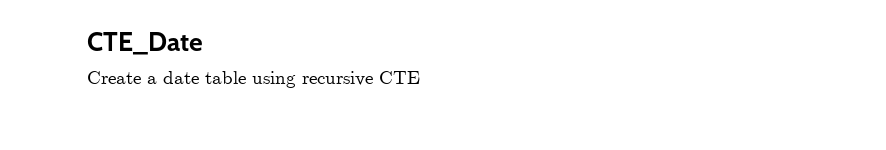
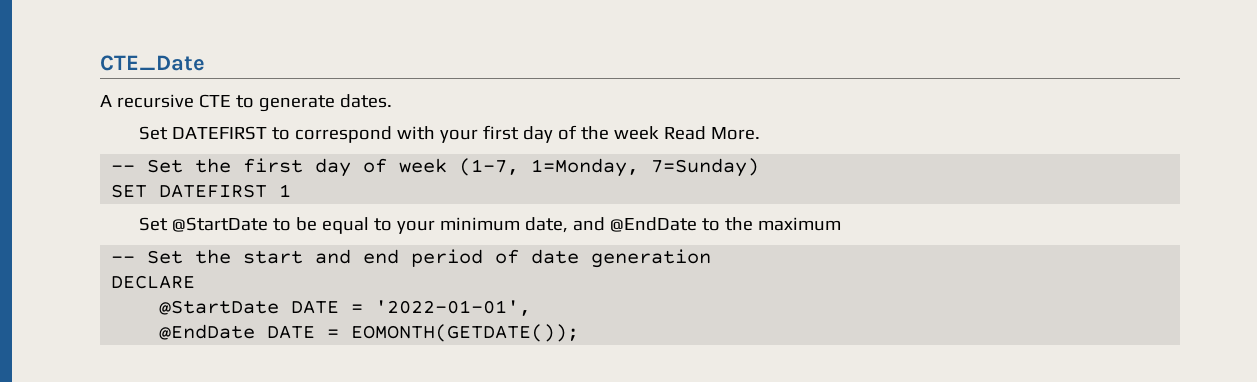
- Create a date table using recursive CTE
+ A recursive CTE to generate dates.
+ Set DATEFIRST to correspond with your first day of the week Read More.
+ -- Set the first day of week (1-7, 1=Monday, 7=Sunday)
+ SET DATEFIRST 1
+ Set @StartDate to be equal to your minimum date, and @EndDate to the maximum
+ -- Set the start and end period of date generation
+ DECLARE
+ @StartDate DATE = '2022-01-01',
+ @EndDate DATE = EOMONTH(GETDATE());

